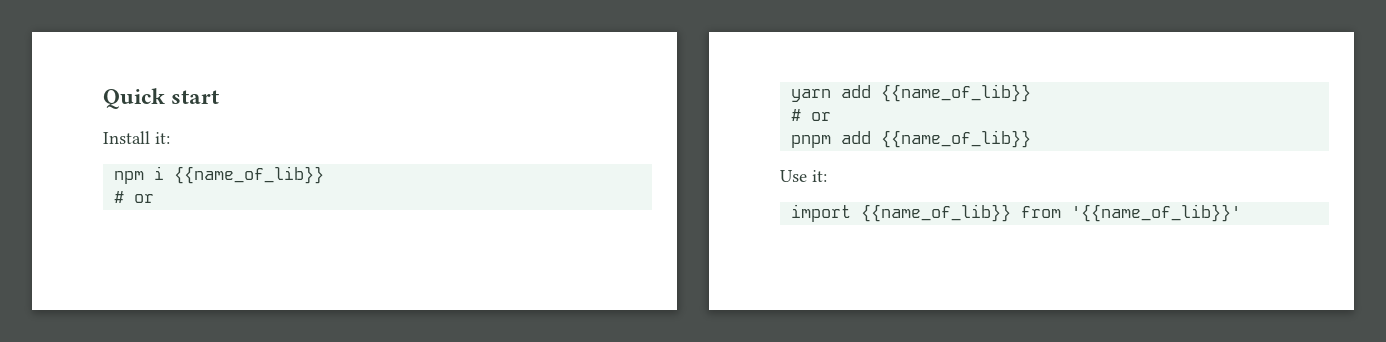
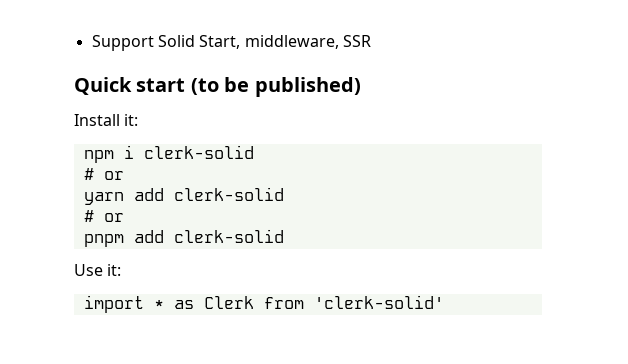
+ Support Solid Start, middleware, SSR
- Quick start
+ Quick start (to be published)
- npm i {{name_of_lib}}
+ npm i clerk-solid
- yarn add {{name_of_lib}}
+ yarn add clerk-solid
- pnpm add {{name_of_lib}}
+ pnpm add clerk-solid
- import {{name_of_lib}} from '{{name_of_lib}}'
+ import * as Clerk from 'clerk-solid'

